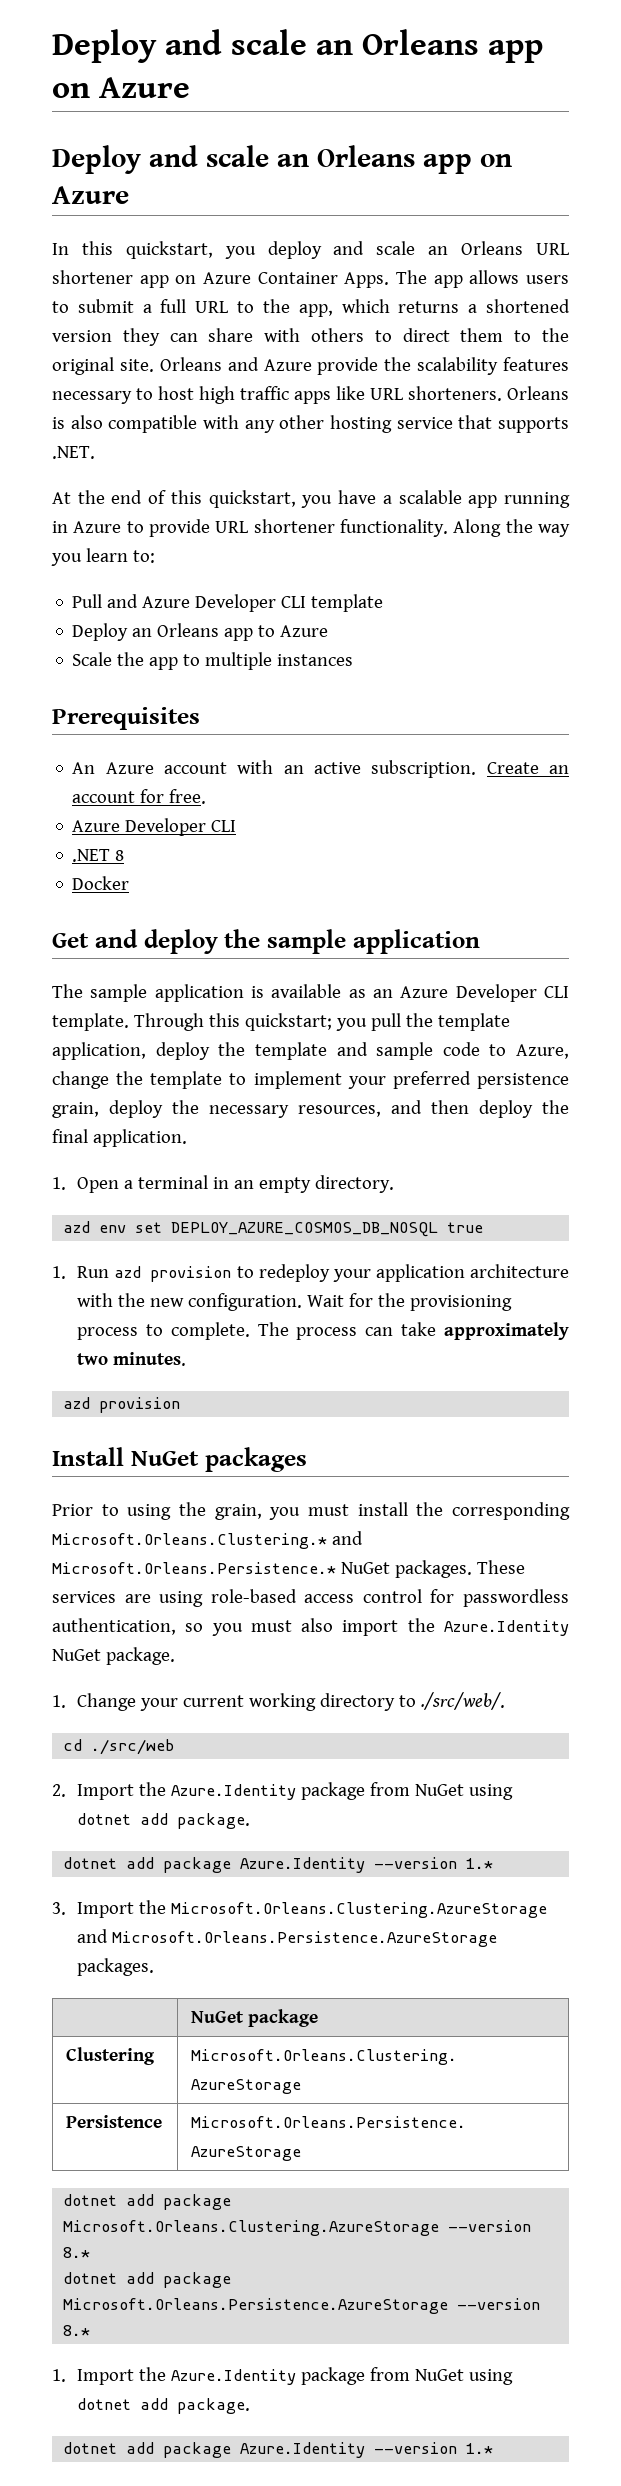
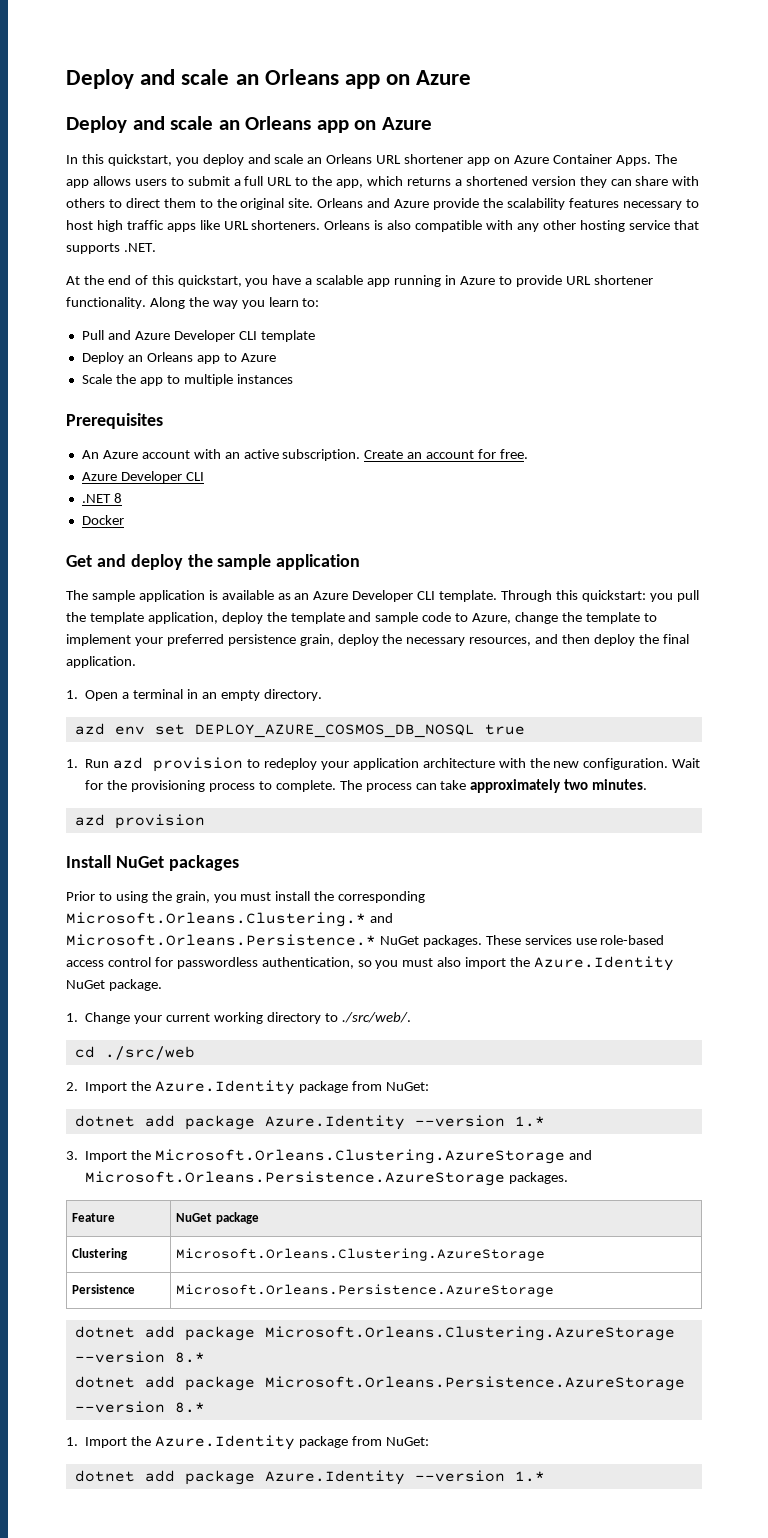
- Through this quickstart; you pull the template application, deploy the template and sample code to Azure, change the template to implement your preferred persistence grain, deploy the necessary resources, and then deploy the final application.
+ Through this quickstart: you pull the template application, deploy the template and sample code to Azure, change the template to implement your preferred persistence grain, deploy the necessary resources, and then deploy the final application.
- These services are using role-based access control for passwordless authentication, so you must also import the Azure.Identity NuGet package.
+ These services use role-based access control for passwordless authentication, so you must also import the Azure.Identity NuGet package.
- 2. Import the Azure.Identity package from NuGet using dotnet add package.
+ 2. Import the Azure.Identity package from NuGet:
- | NuGet package
+ Feature | NuGet package
- 1. Import the Azure.Identity package from NuGet using dotnet add package.
+ 1. Import the Azure.Identity package from NuGet:

